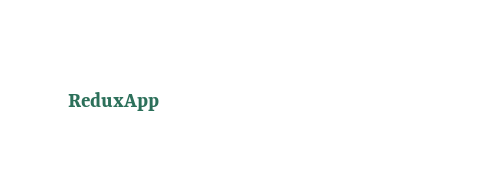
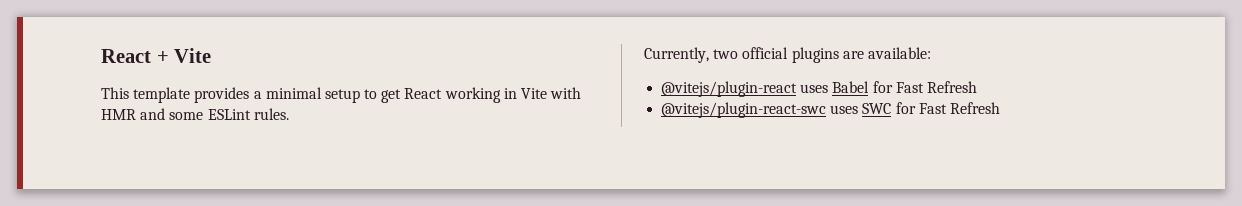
- ReduxApp
+ React + Vite
+ This template provides a minimal setup to get React working in Vite with HMR and some ESLint rules.
+ Currently, two official plugins are available:
+ @vitejs/plugin-react uses Babel for Fast Refresh
+ @vitejs/plugin-react-swc uses SWC for Fast Refresh

